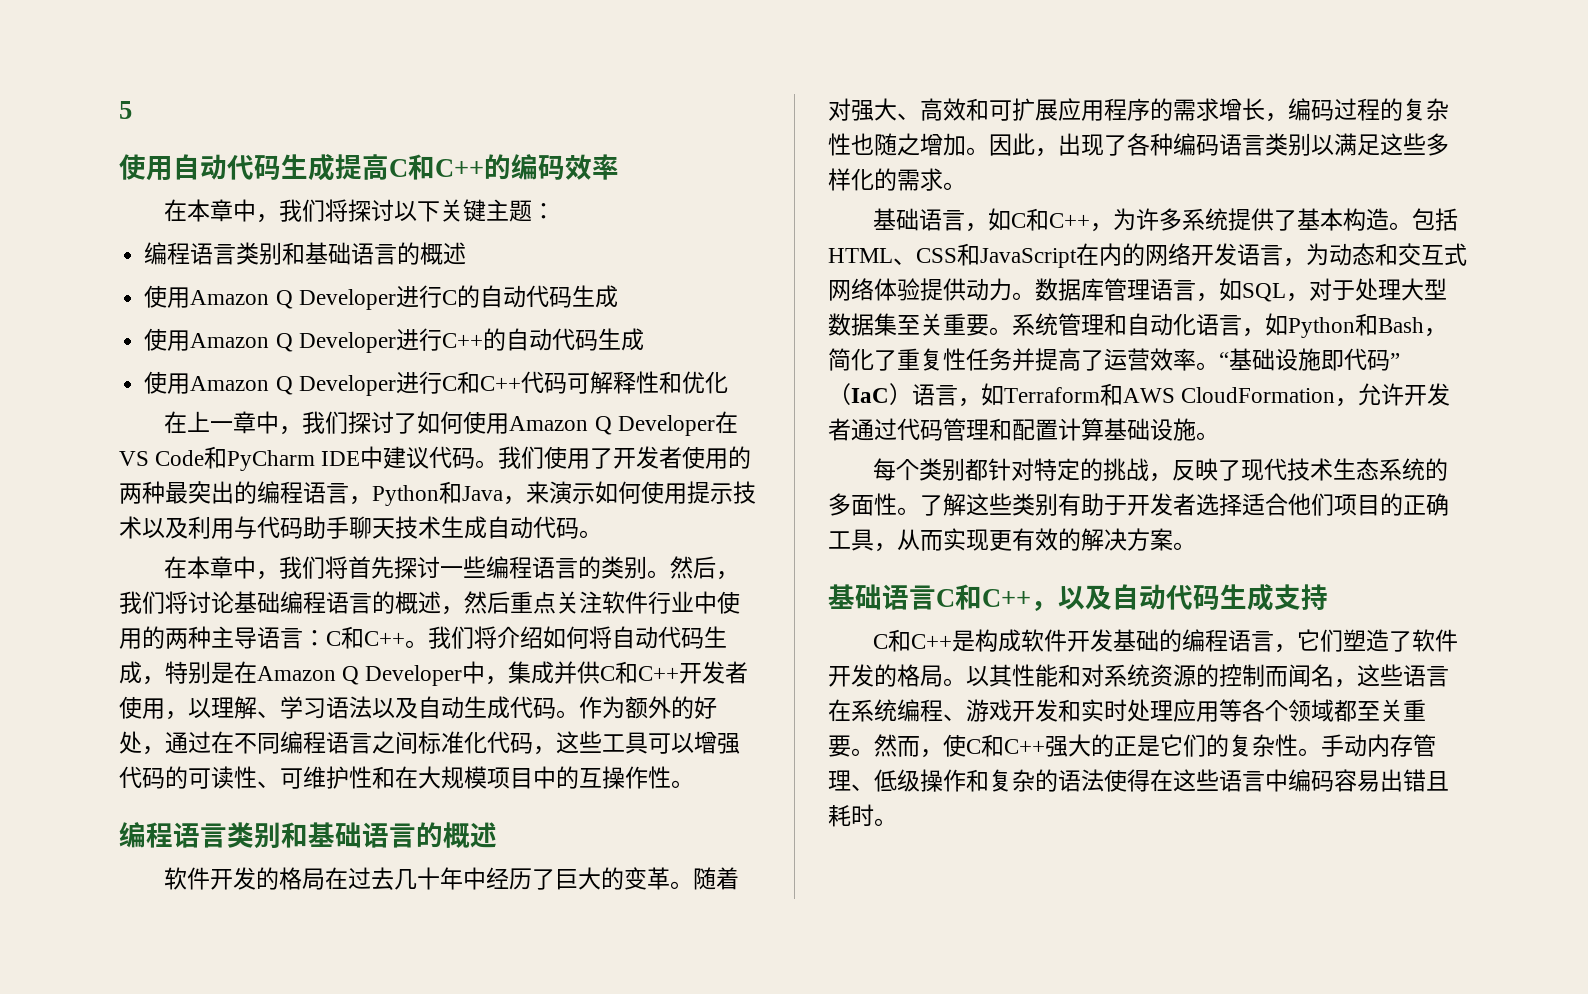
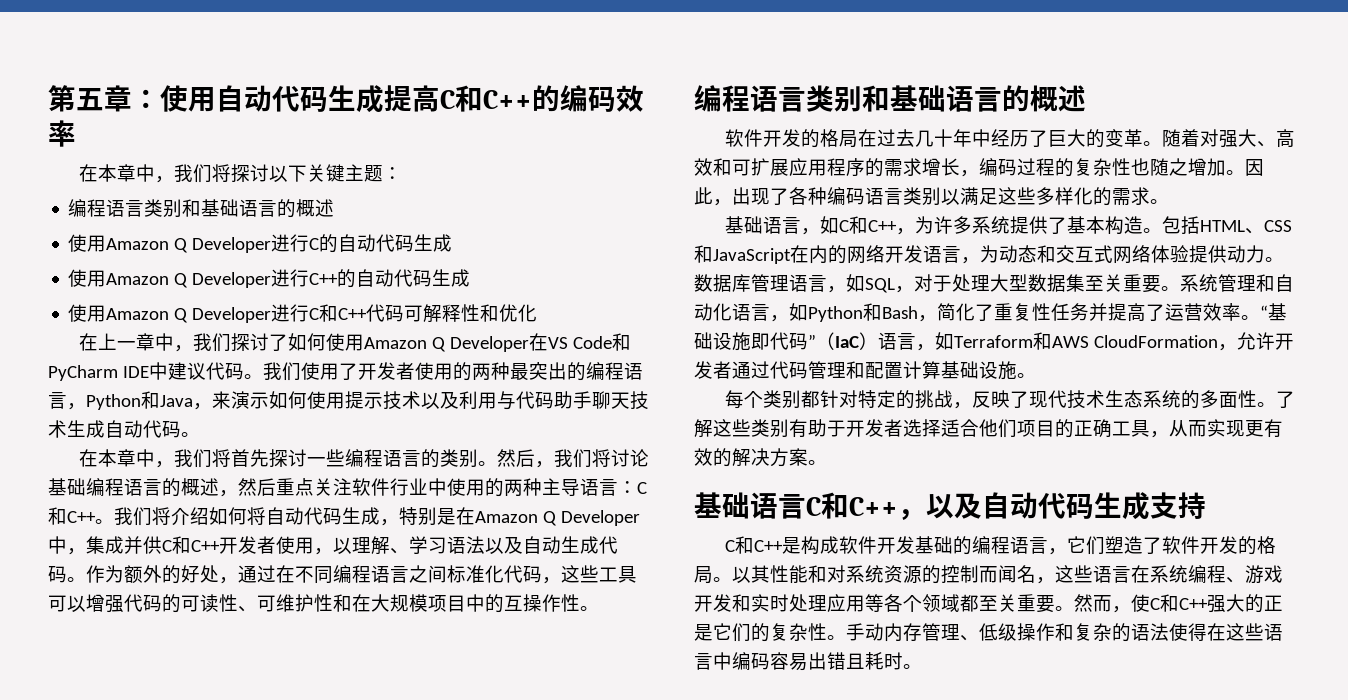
- 5
- 使用自动代码生成提高C和C++的编码效率
+ 第五章：使用自动代码生成提高C和C++的编码效率

